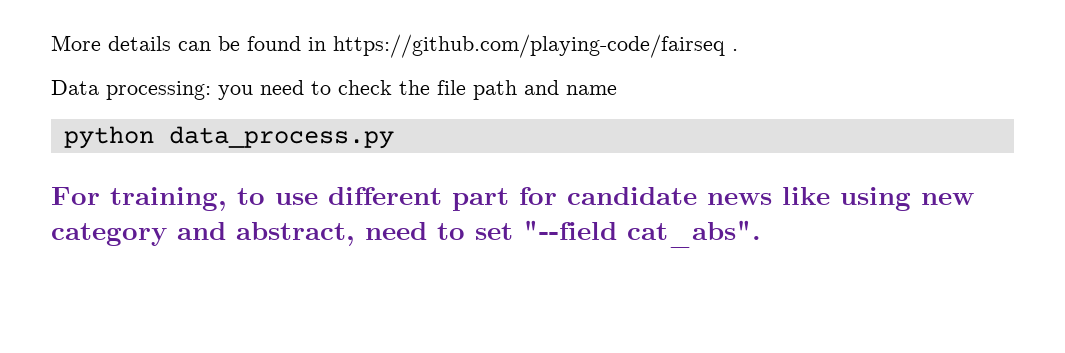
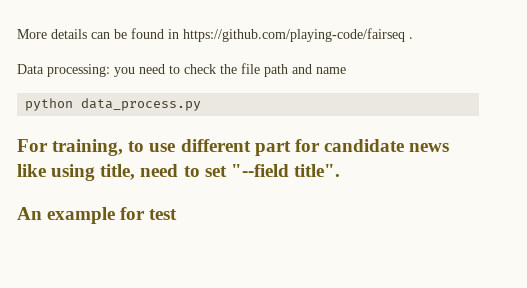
- For training, to use different part for candidate news like using new category and abstract, need to set "--field cat_abs".
+ For training, to use different part for candidate news like using title, need to set "--field title".
+ An example for test

